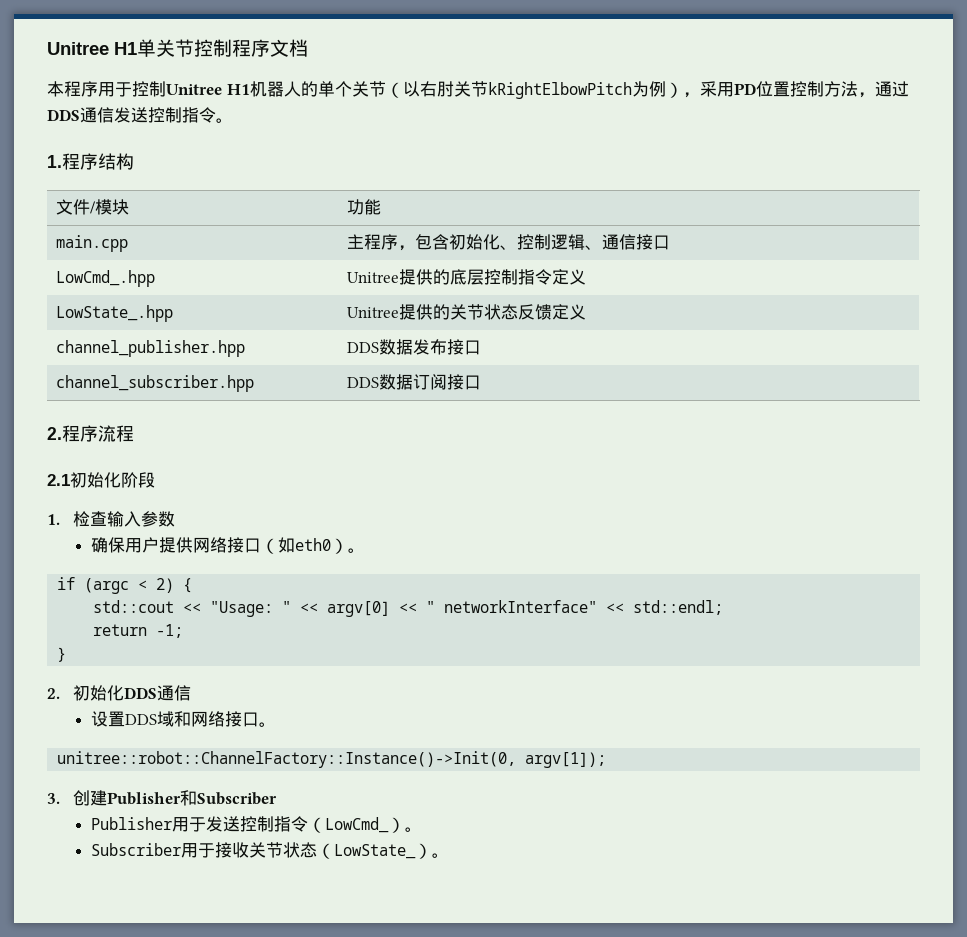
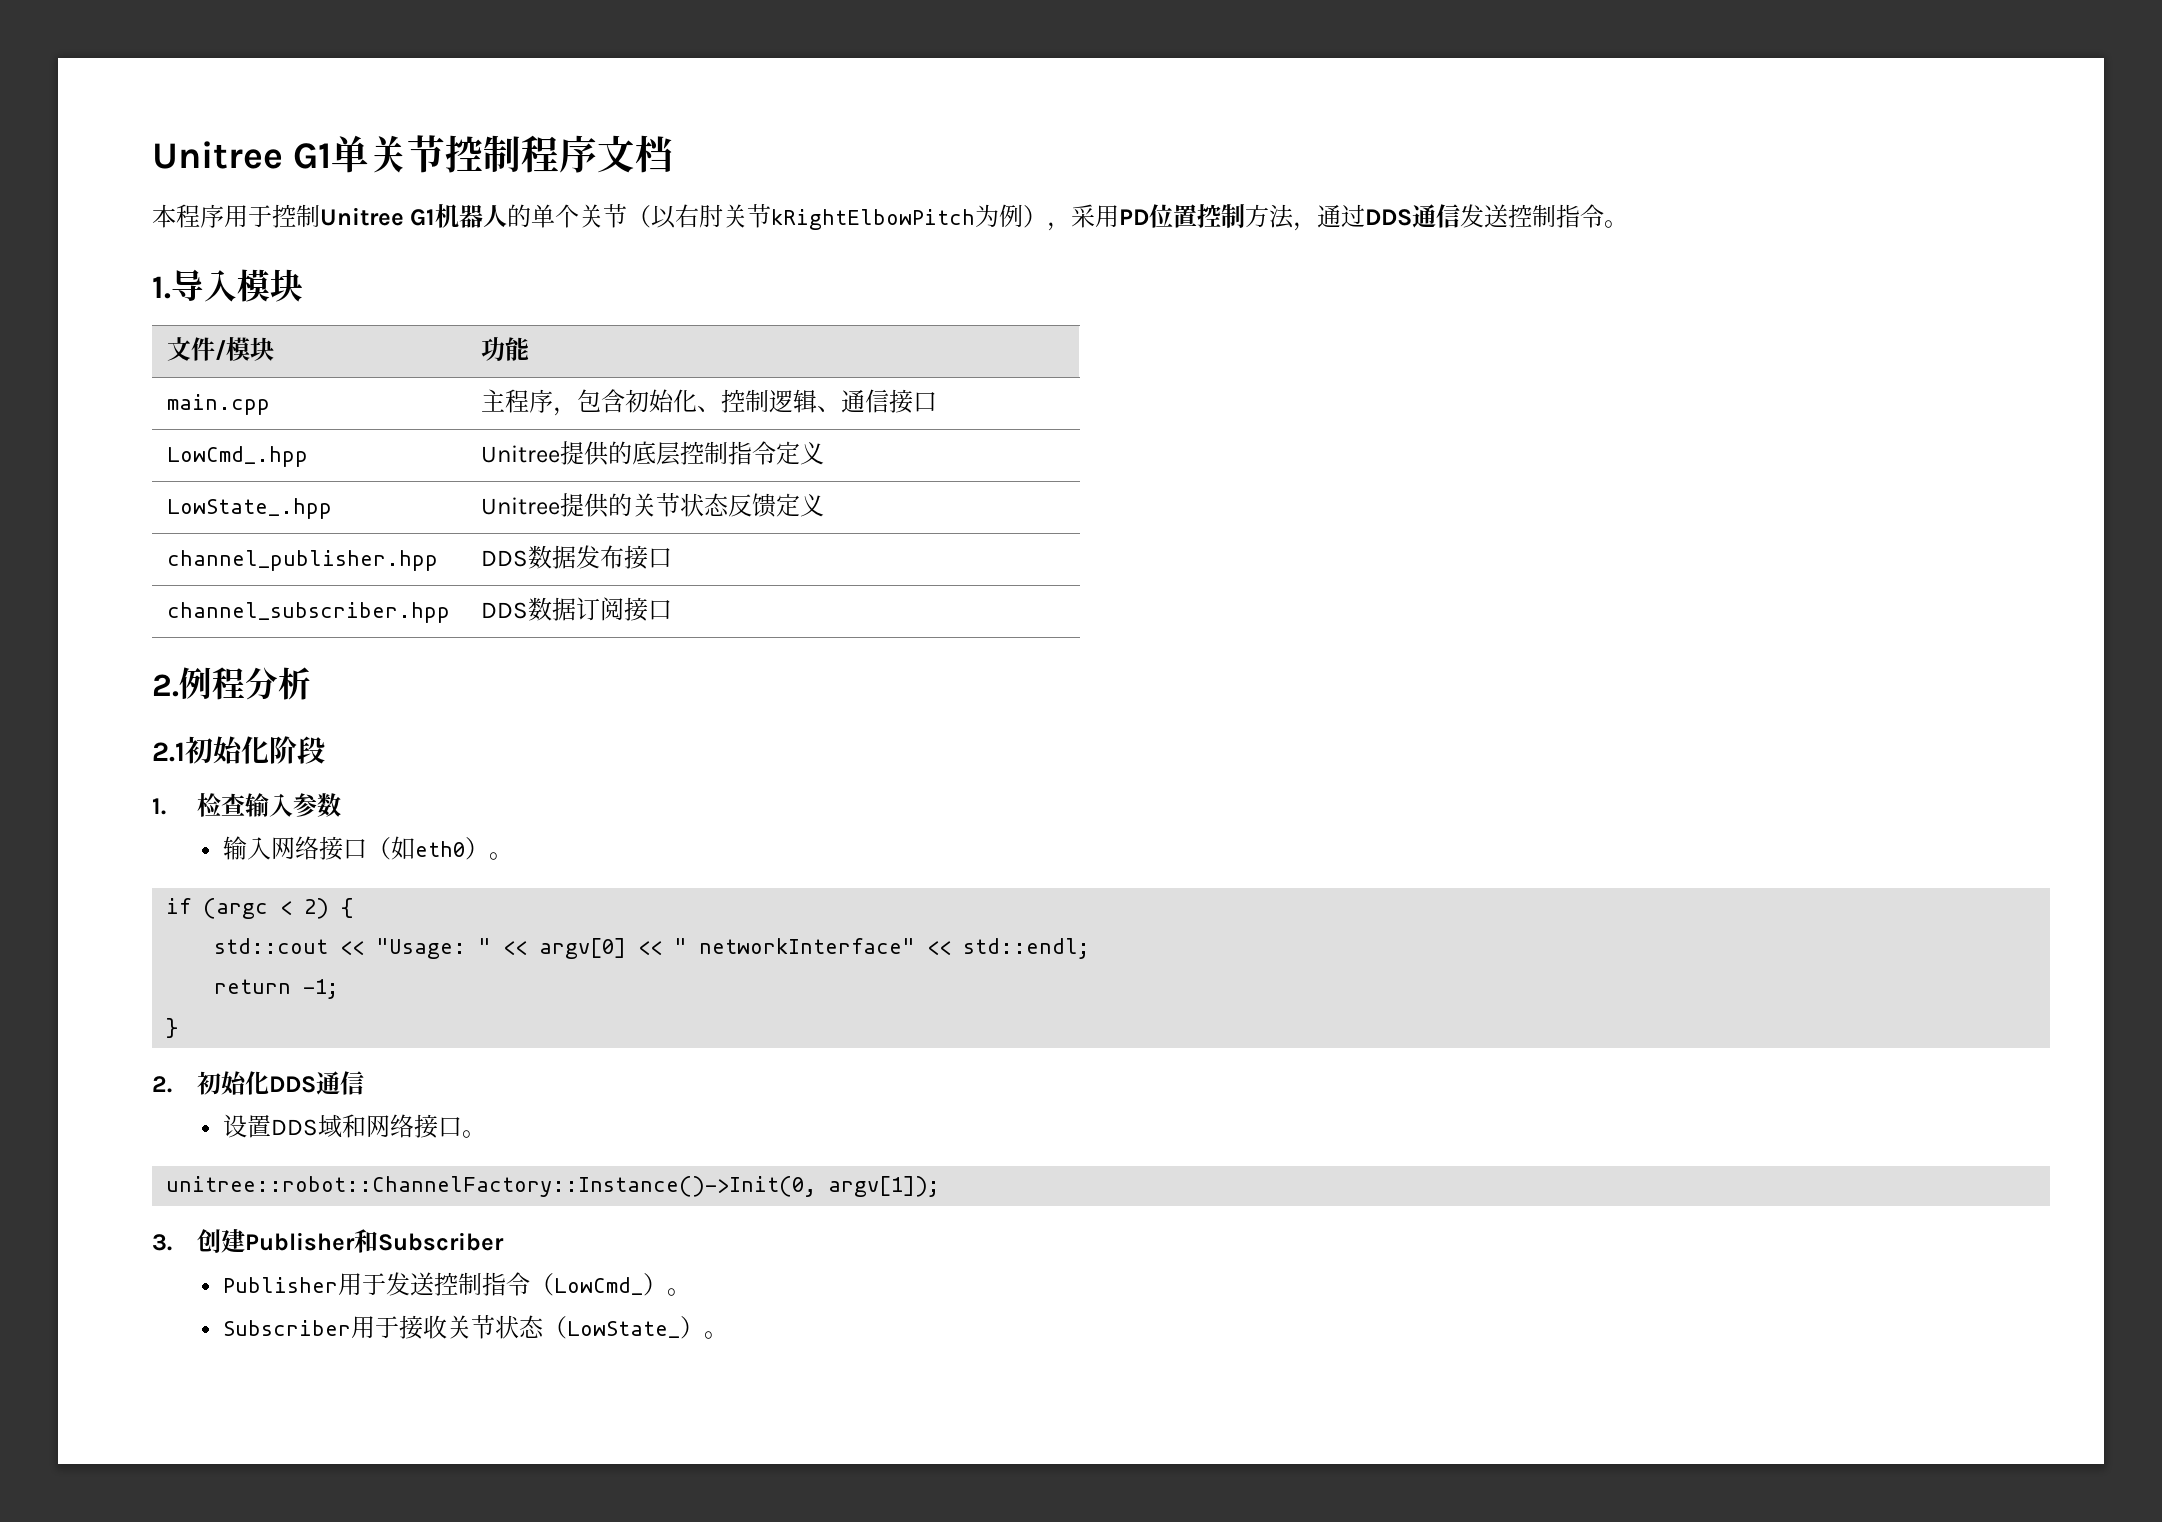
- Unitree H1单关节控制程序文档
+ Unitree G1单关节控制程序文档
- 本程序用于控制Unitree H1机器人的单个关节（以右肘关节kRightElbowPitch为例），采用PD位置控制方法，通过DDS通信发送控制指令。
+ 本程序用于控制Unitree G1机器人的单个关节（以右肘关节kRightElbowPitch为例），采用PD位置控制方法，通过DDS通信发送控制指令。
- 1.程序结构
+ 1.导入模块
- 2.程序流程
+ 2.例程分析
- 确保用户提供网络接口（如eth0）。
+ 输入网络接口（如eth0）。

